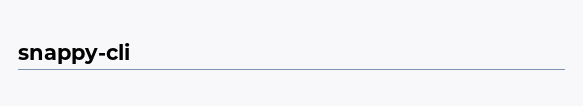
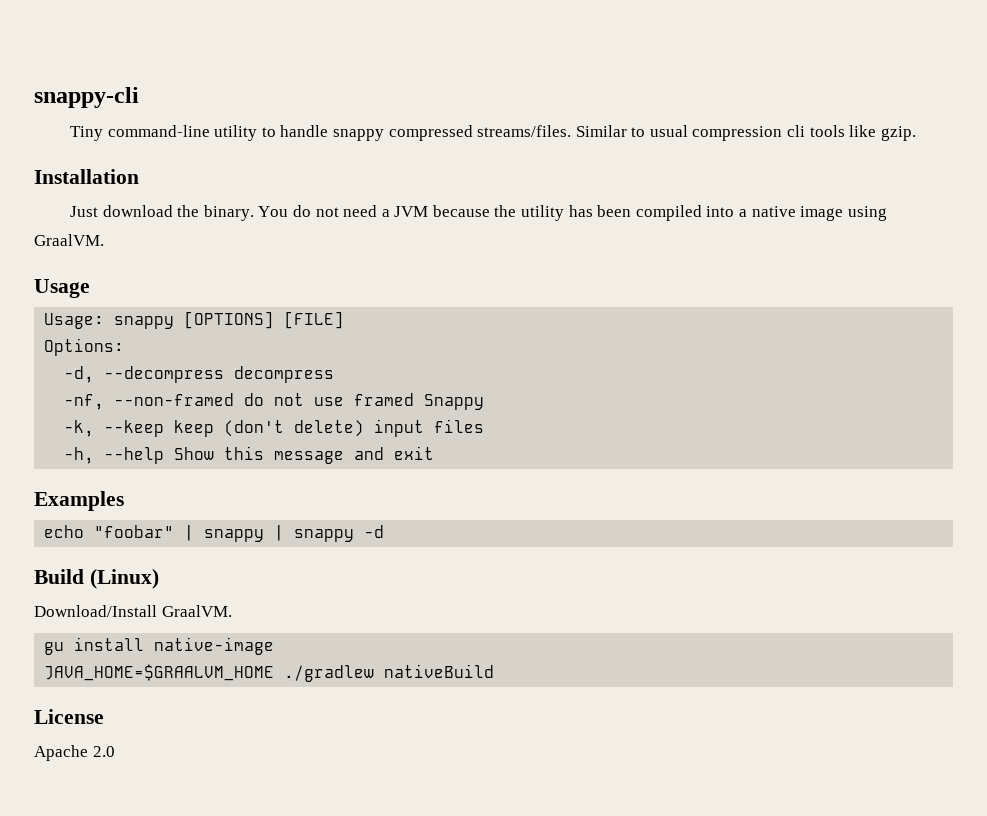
+ Tiny command-line utility to handle snappy compressed streams/files. Similar to usual compression cli tools like gzip.
+ Installation
+ Just download the binary. You do not need a JVM because the utility has been compiled into a native image using GraalVM.
+ Usage
+ Usage: snappy [OPTIONS] [FILE]
+ Options:
+ -d, --decompress decompress
+ -nf, --non-framed do not use framed Snappy
+ -k, --keep keep (don't delete) input files
+ -h, --help Show this message and exit
+ Examples
+ echo "foobar" | snappy | snappy -d
+ Build (Linux)
+ Download/Install GraalVM.
+ gu install native-image
+ JAVA_HOME=$GRAALVM_HOME ./gradlew nativeBuild
+ License
+ Apache 2.0

